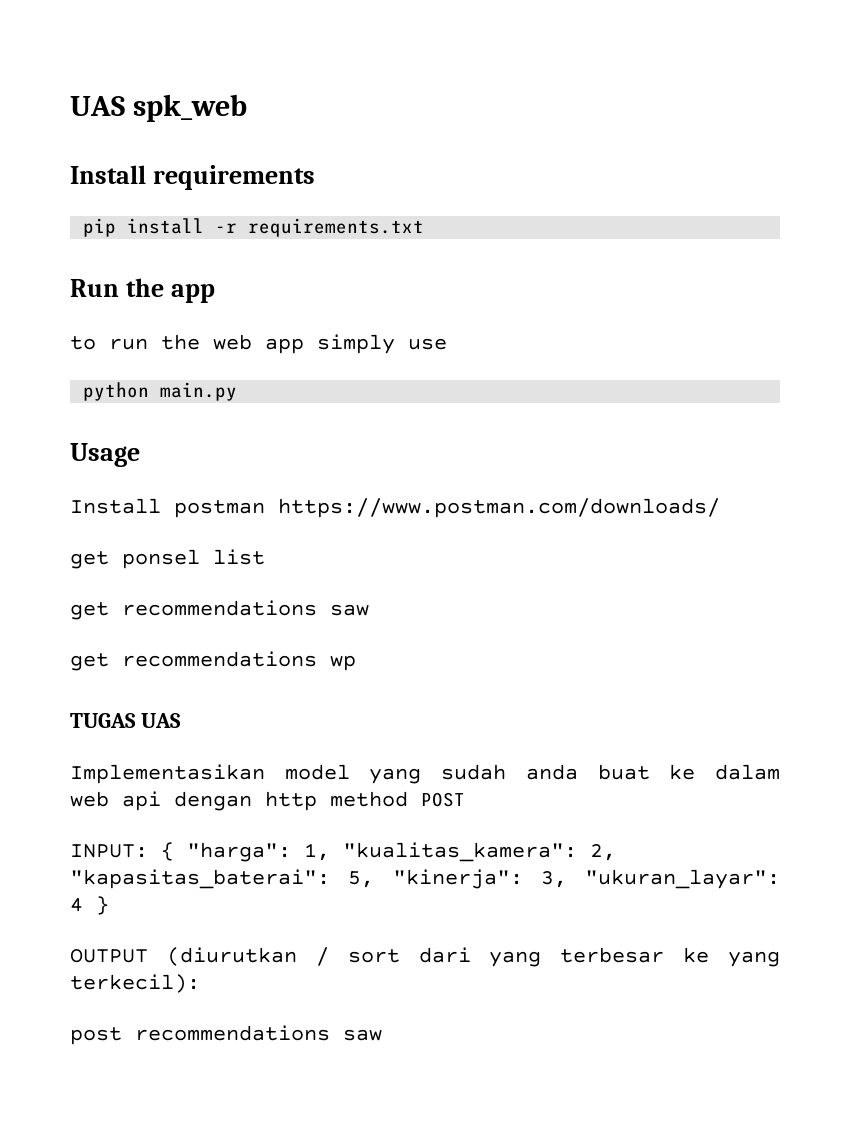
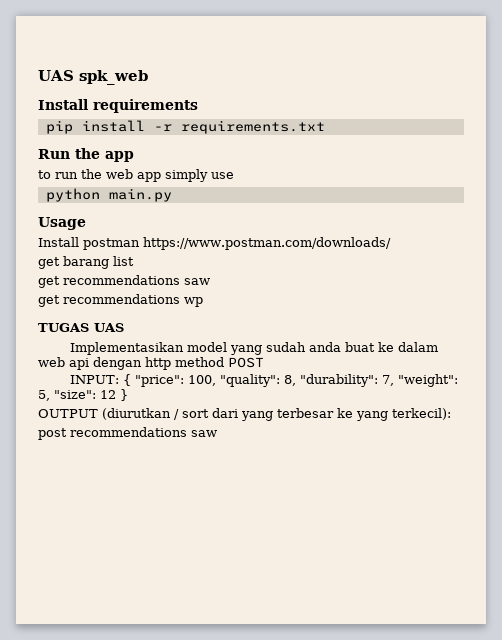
- get ponsel list
+ get barang list
- INPUT: { "harga": 1, "kualitas_kamera": 2, "kapasitas_baterai": 5, "kinerja": 3, "ukuran_layar": 4 }
+ INPUT: { "price": 100, "quality": 8, "durability": 7, "weight": 5, "size": 12 }

